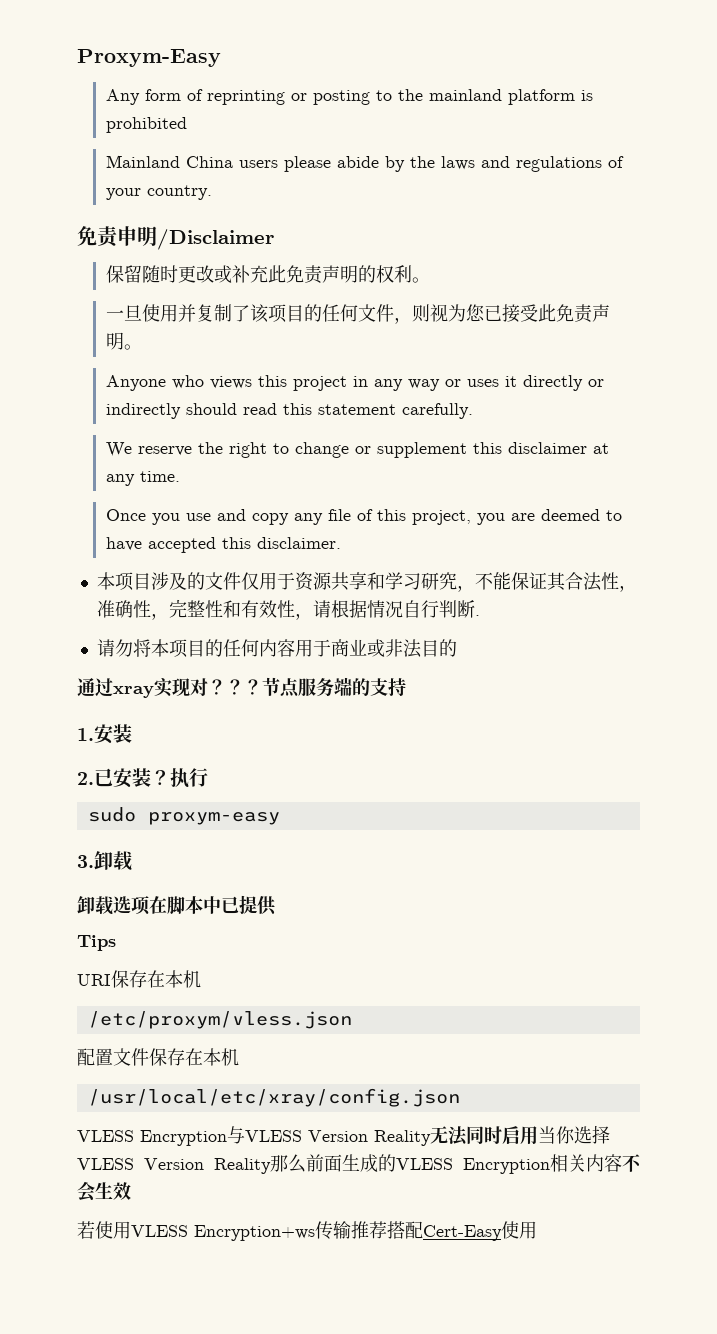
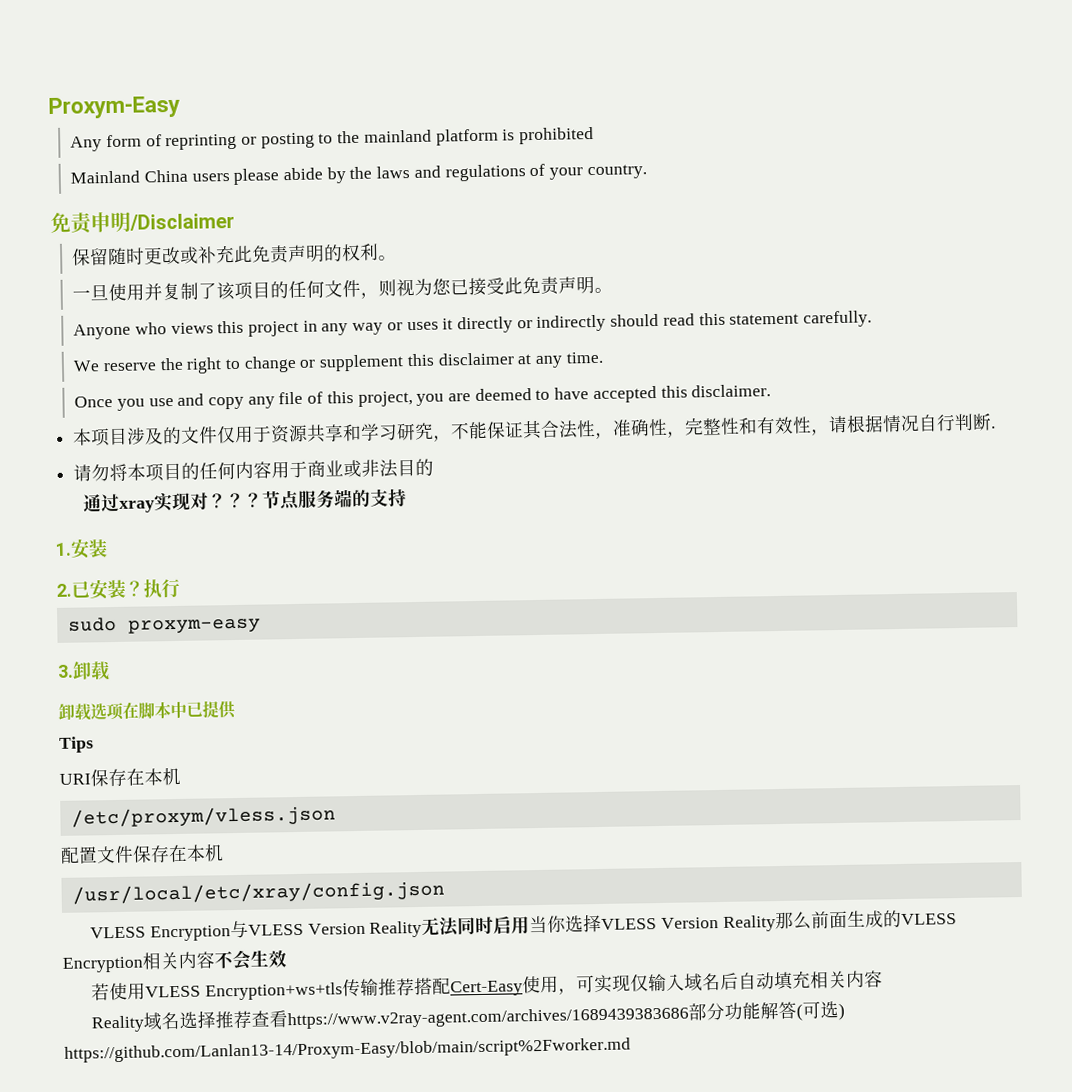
- 若使用VLESS Encryption+ws传输推荐搭配Cert-Easy使用
+ 若使用VLESS Encryption+ws+tls传输推荐搭配Cert-Easy使用，可实现仅输入域名后自动填充相关内容
+ Reality域名选择推荐查看https://www.v2ray-agent.com/archives/1689439383686部分功能解答(可选) https://github.com/Lanlan13-14/Proxym-Easy/blob/main/script%2Fworker.md

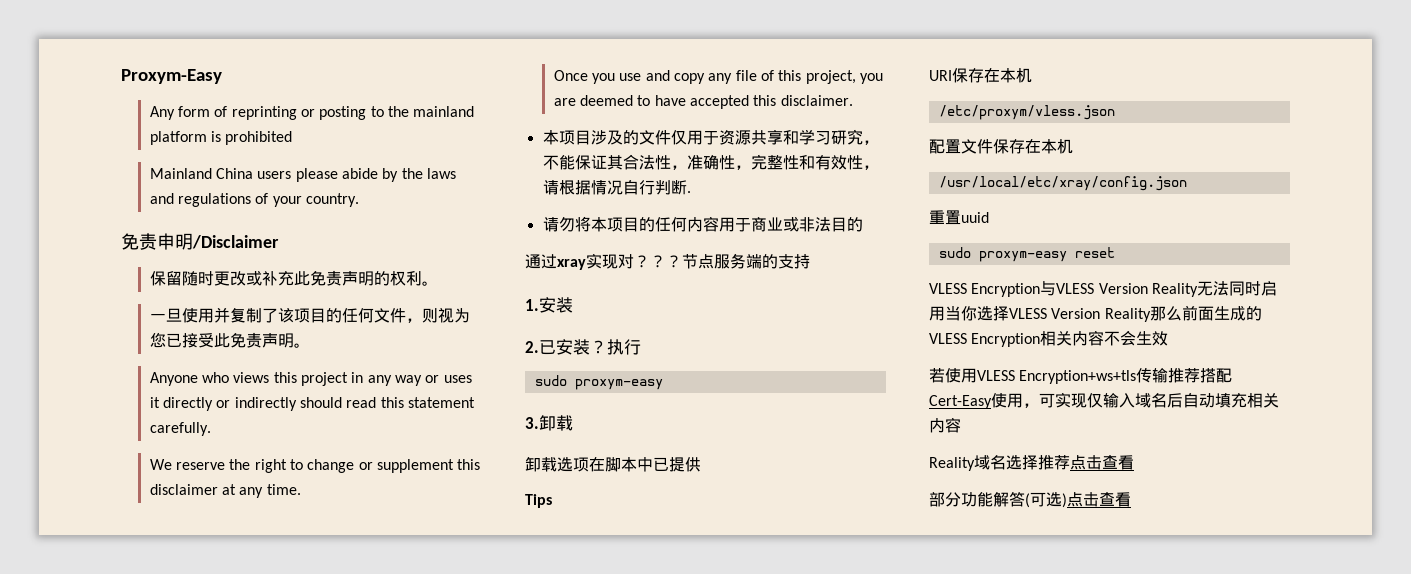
+ 重置uuid
+ sudo proxym-easy reset
- Reality域名选择推荐查看https://www.v2ray-agent.com/archives/1689439383686部分功能解答(可选) https://github.com/Lanlan13-14/Proxym-Easy/blob/main/script%2Fworker.md
+ Reality域名选择推荐点击查看
+ 部分功能解答(可选)点击查看

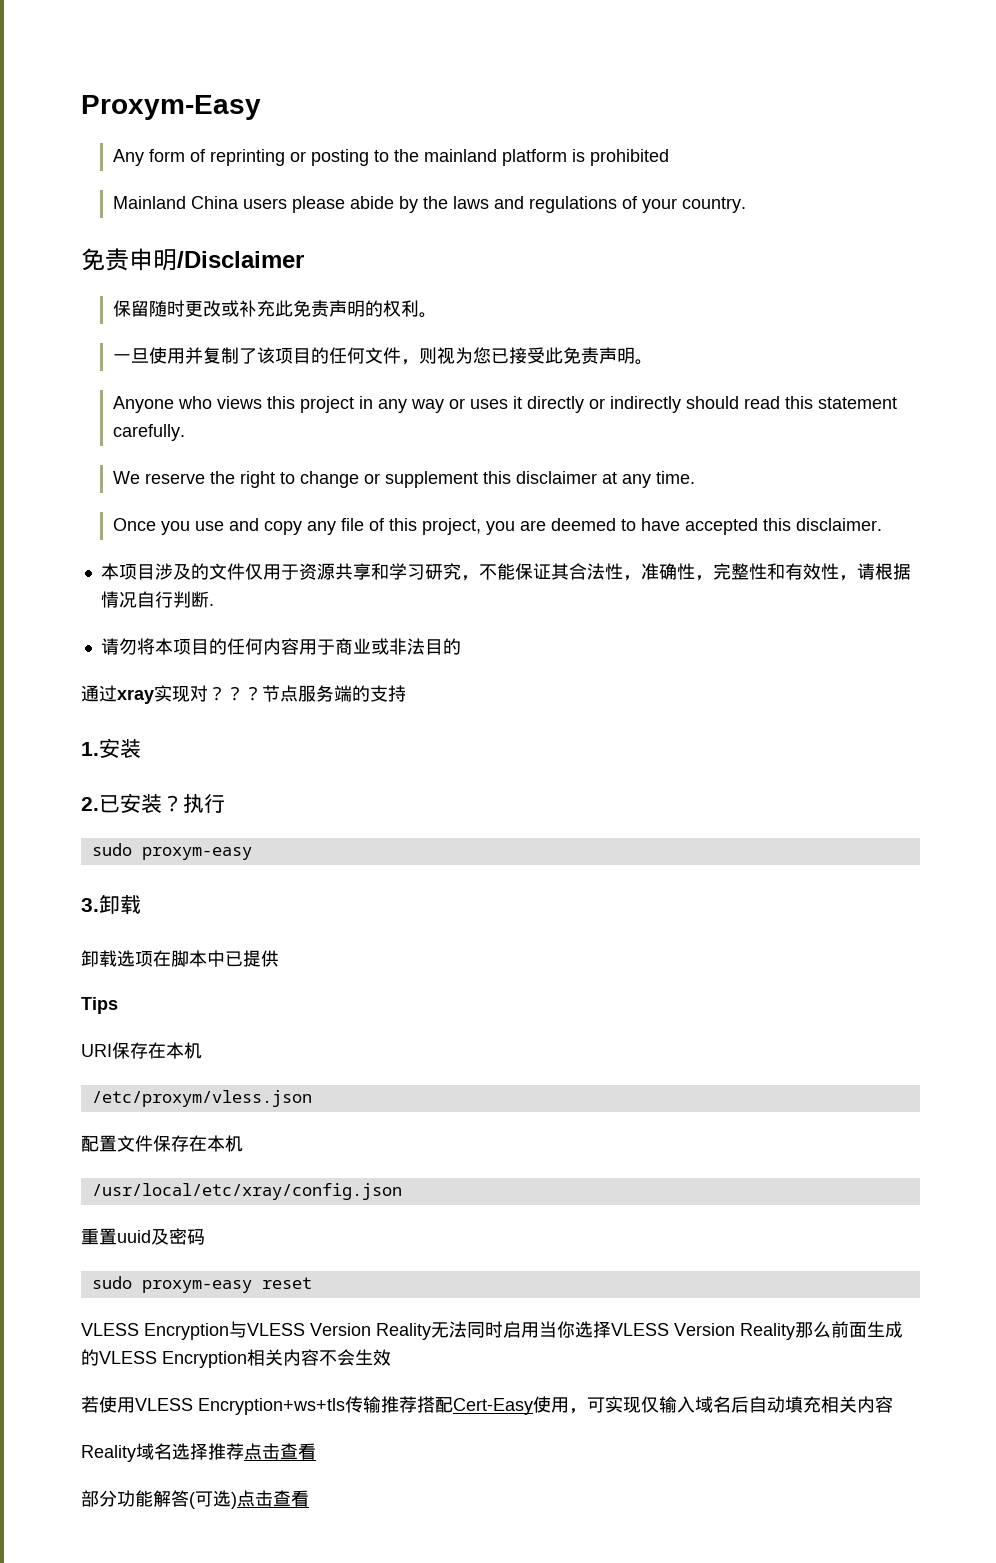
- 重置uuid
+ 重置uuid及密码

